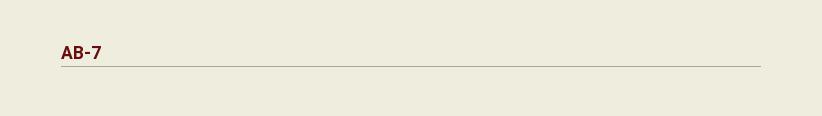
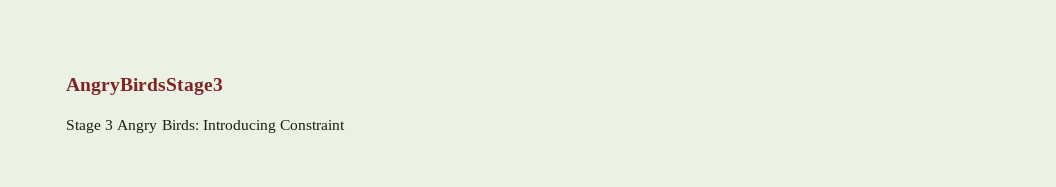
- AB-7
+ AngryBirdsStage3
+ Stage 3 Angry Birds: Introducing Constraint

